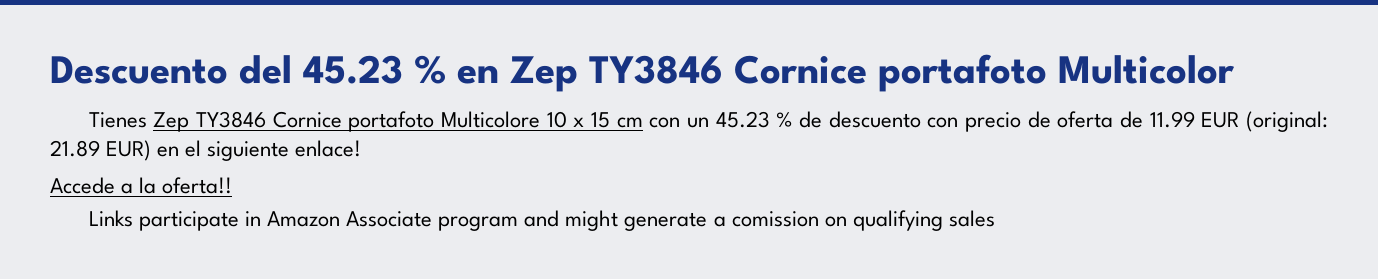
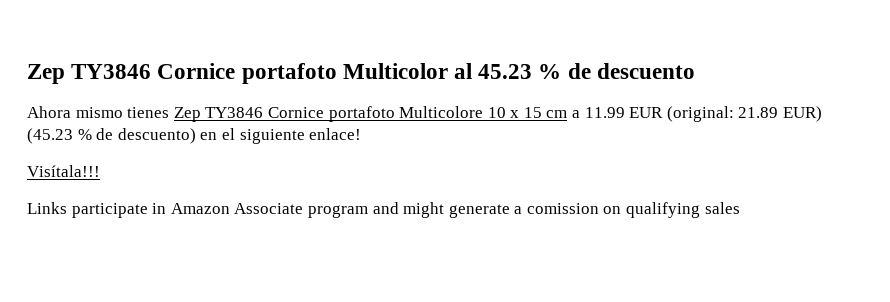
- Descuento del 45.23 % en Zep TY3846 Cornice portafoto Multicolor
- Tienes Zep TY3846 Cornice portafoto Multicolore 10 x 15 cm con un 45.23 % de descuento con precio de oferta de 11.99 EUR (original: 21.89 EUR) en el siguiente enlace!
+ Zep TY3846 Cornice portafoto Multicolor al 45.23 % de descuento
+ Ahora mismo tienes Zep TY3846 Cornice portafoto Multicolore 10 x 15 cm a 11.99 EUR (original: 21.89 EUR) (45.23 % de descuento) en el siguiente enlace!
- Accede a la oferta!!
+ Visítala!!!

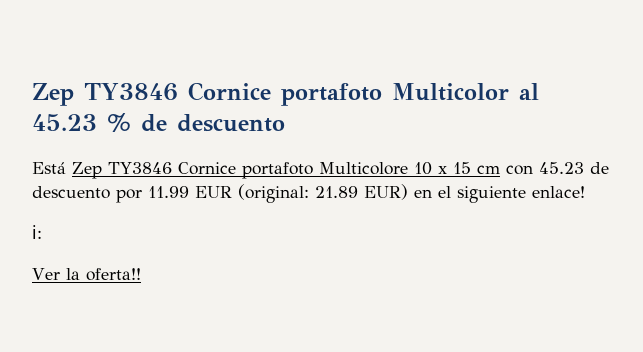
- Ahora mismo tienes Zep TY3846 Cornice portafoto Multicolore 10 x 15 cm a 11.99 EUR (original: 21.89 EUR) (45.23 % de descuento) en el siguiente enlace!
+ Está Zep TY3846 Cornice portafoto Multicolore 10 x 15 cm con 45.23 de descuento por 11.99 EUR (original: 21.89 EUR) en el siguiente enlace!
- Visítala!!!
- Links participate in Amazon Associate program and might generate a comission on qualifying sales
+ ℹ:
+ Ver la oferta!!

